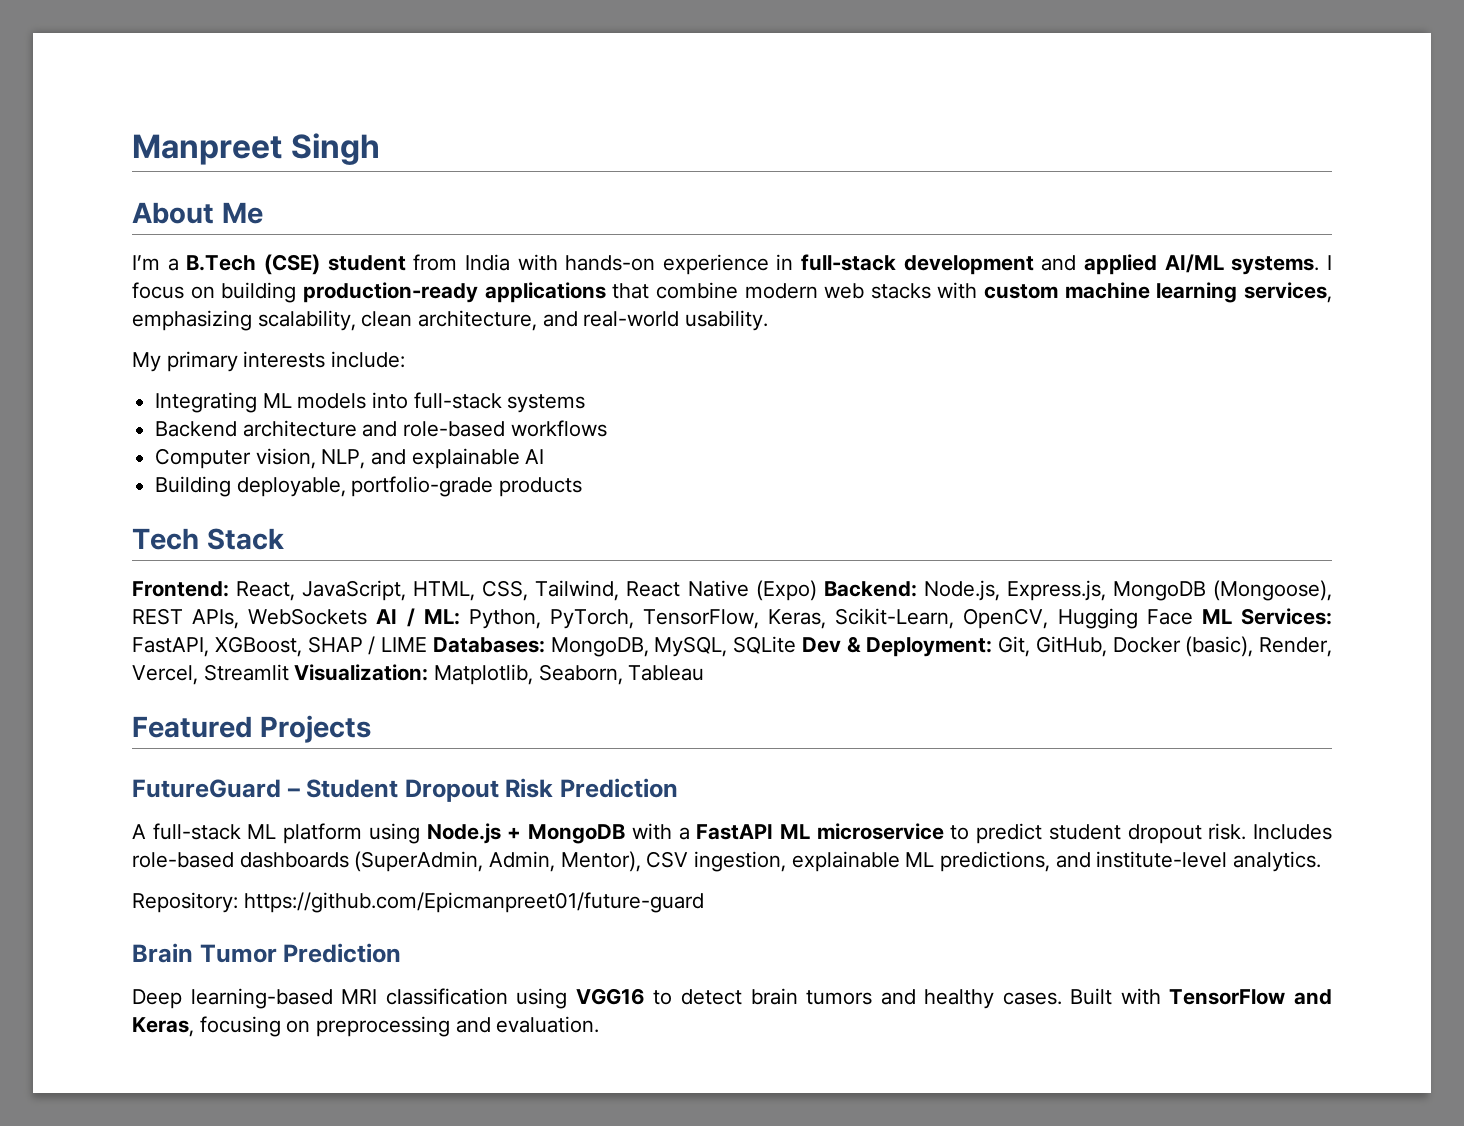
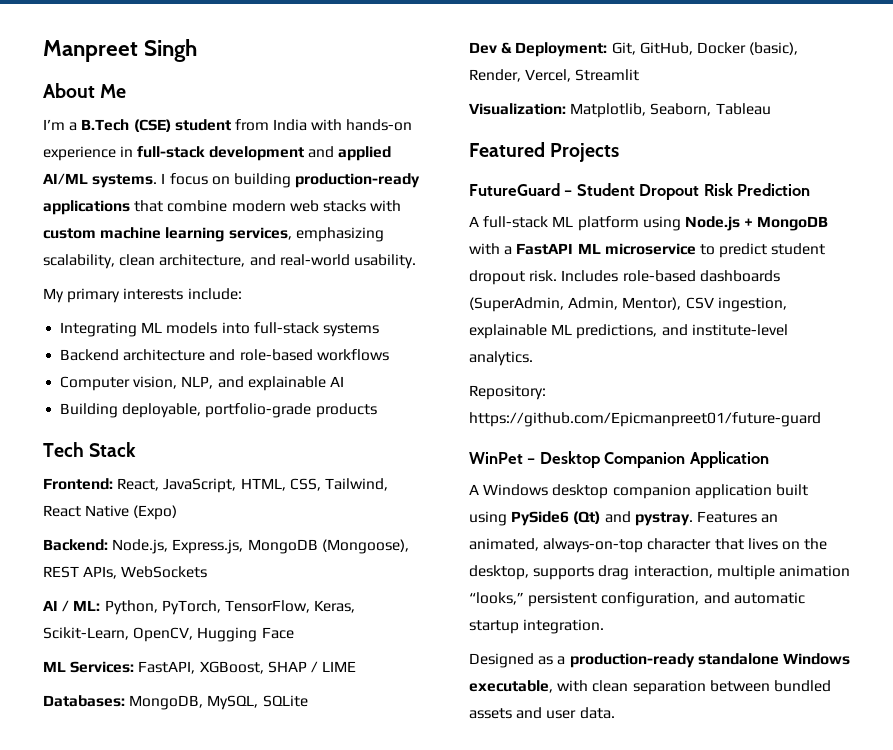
- Frontend: React, JavaScript, HTML, CSS, Tailwind, React Native (Expo) Backend: Node.js, Express.js, MongoDB (Mongoose), REST APIs, WebSockets AI / ML: Python, PyTorch, TensorFlow, Keras, Scikit-Learn, OpenCV, Hugging Face ML Services: FastAPI, XGBoost, SHAP / LIME Databases: MongoDB, MySQL, SQLite Dev & Deployment: Git, GitHub, Docker (basic), Render, Vercel, Streamlit Visualization: Matplotlib, Seaborn, Tableau
+ Frontend: React, JavaScript, HTML, CSS, Tailwind, React Native (Expo)
+ Backend: Node.js, Express.js, MongoDB (Mongoose), REST APIs, WebSockets
+ AI / ML: Python, PyTorch, TensorFlow, Keras, Scikit-Learn, OpenCV, Hugging Face
+ ML Services: FastAPI, XGBoost, SHAP / LIME
+ Databases: MongoDB, MySQL, SQLite
+ Dev & Deployment: Git, GitHub, Docker (basic), Render, Vercel, Streamlit
+ Visualization: Matplotlib, Seaborn, Tableau
- Brain Tumor Prediction
- Deep learning-based MRI classification using VGG16 to detect brain tumors and healthy cases. Built with TensorFlow and Keras, focusing on preprocessing and evaluation.
+ WinPet – Desktop Companion Application
+ A Windows desktop companion application built using PySide6 (Qt) and pystray. Features an animated, always-on-top character that lives on the desktop, supports drag interaction, multiple animation “looks,” persistent configuration, and automatic startup integration.
+ Designed as a production-ready standalone Windows executable, with clean separation between bundled assets and user data.

